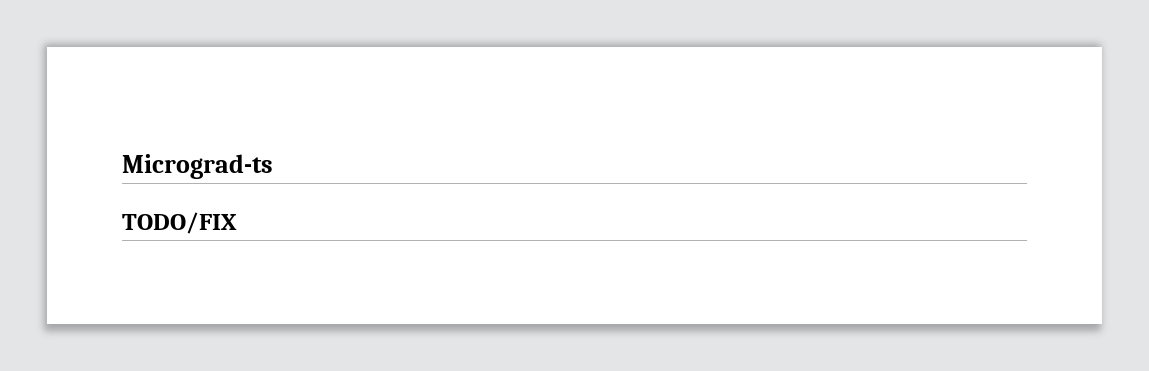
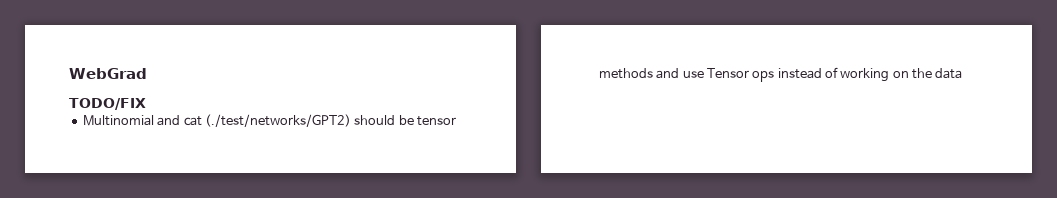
- Micrograd-ts
+ WebGrad
+ Multinomial and cat (./test/networks/GPT2) should be tensor methods and use Tensor ops instead of working on the data

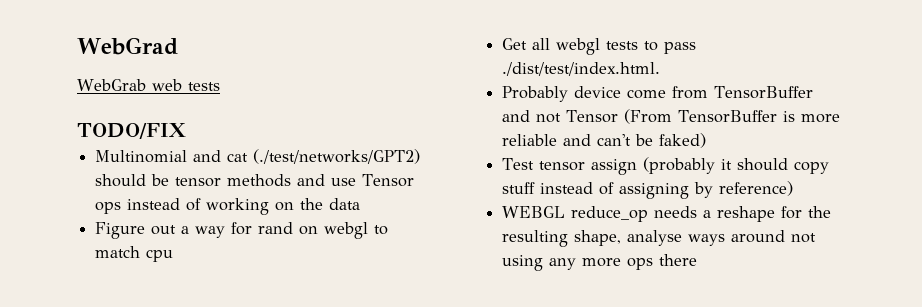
+ WebGrab web tests
+ Figure out a way for rand on webgl to match cpu
+ Get all webgl tests to pass ./dist/test/index.html.
+ Probably device come from TensorBuffer and not Tensor (From TensorBuffer is more reliable and can't be faked)
+ Test tensor assign (probably it should copy stuff instead of assigning by reference)
+ WEBGL reduce_op needs a reshape for the resulting shape, analyse ways around not using any more ops there

